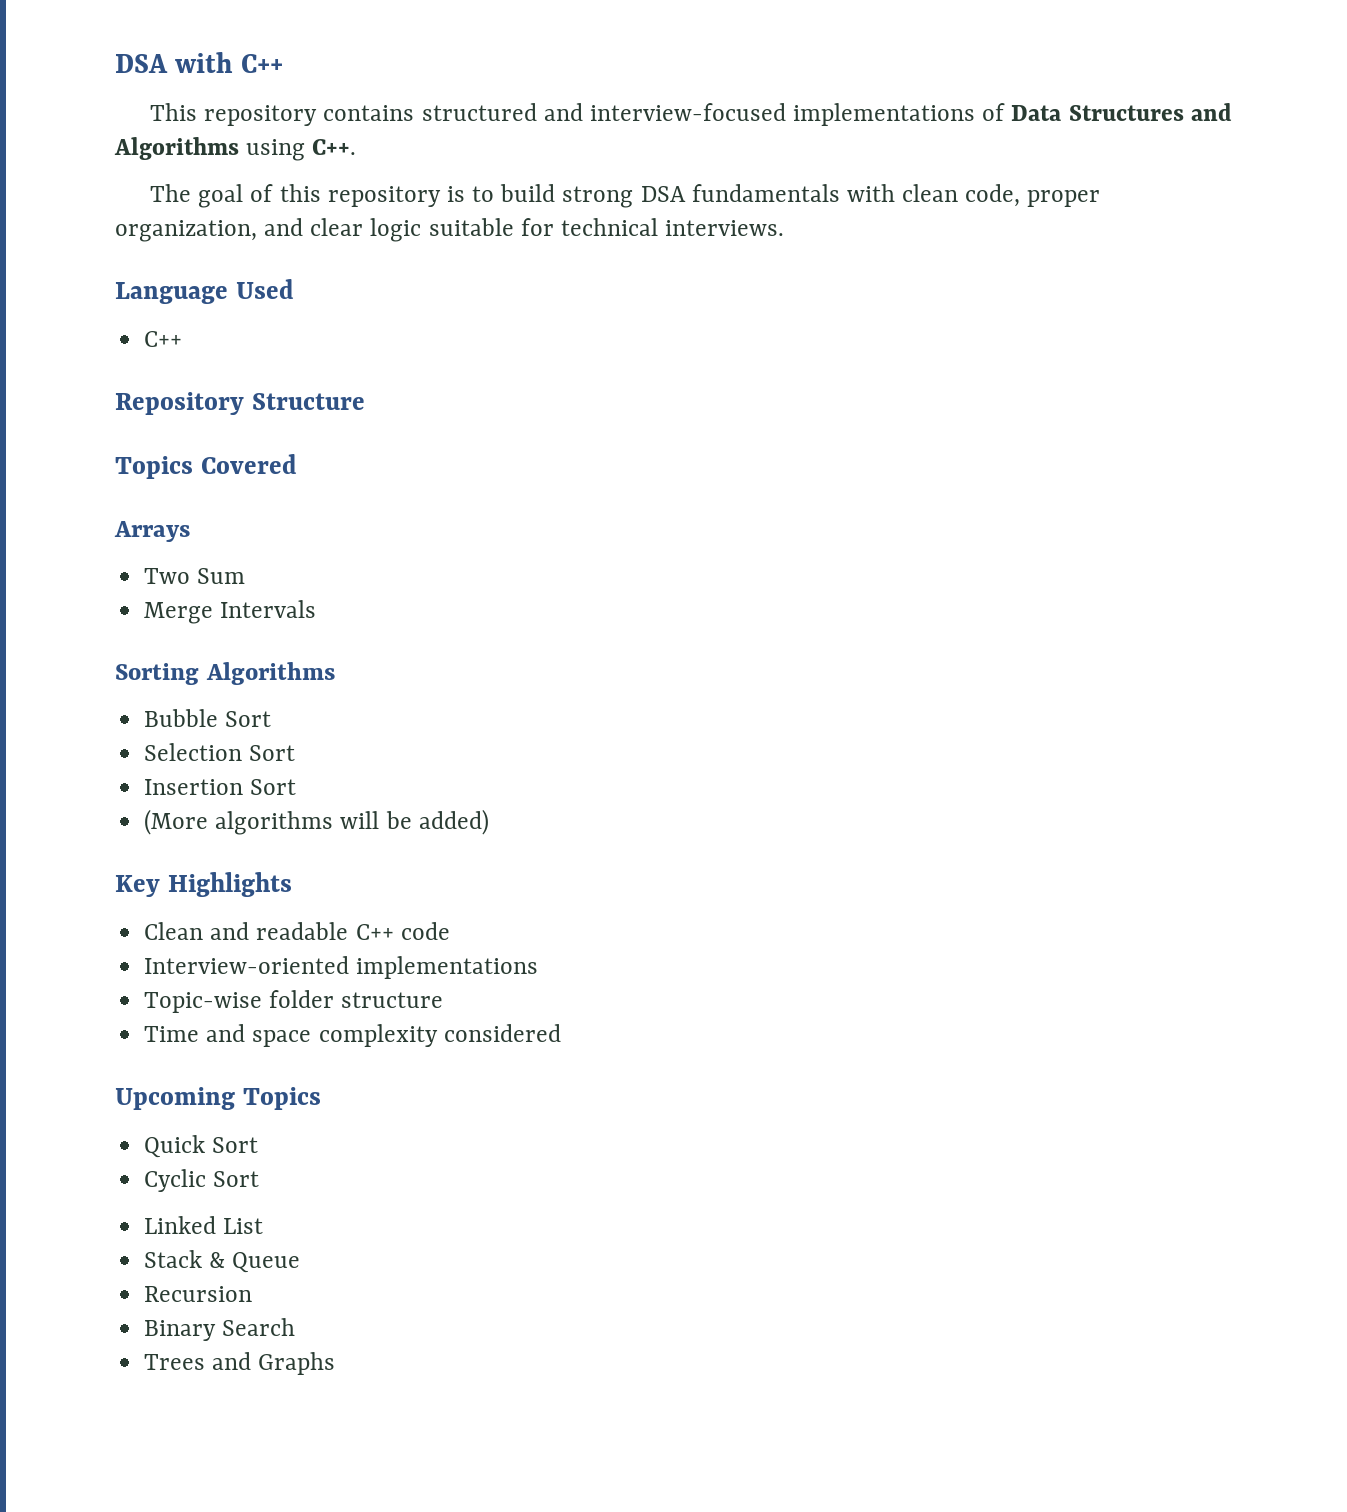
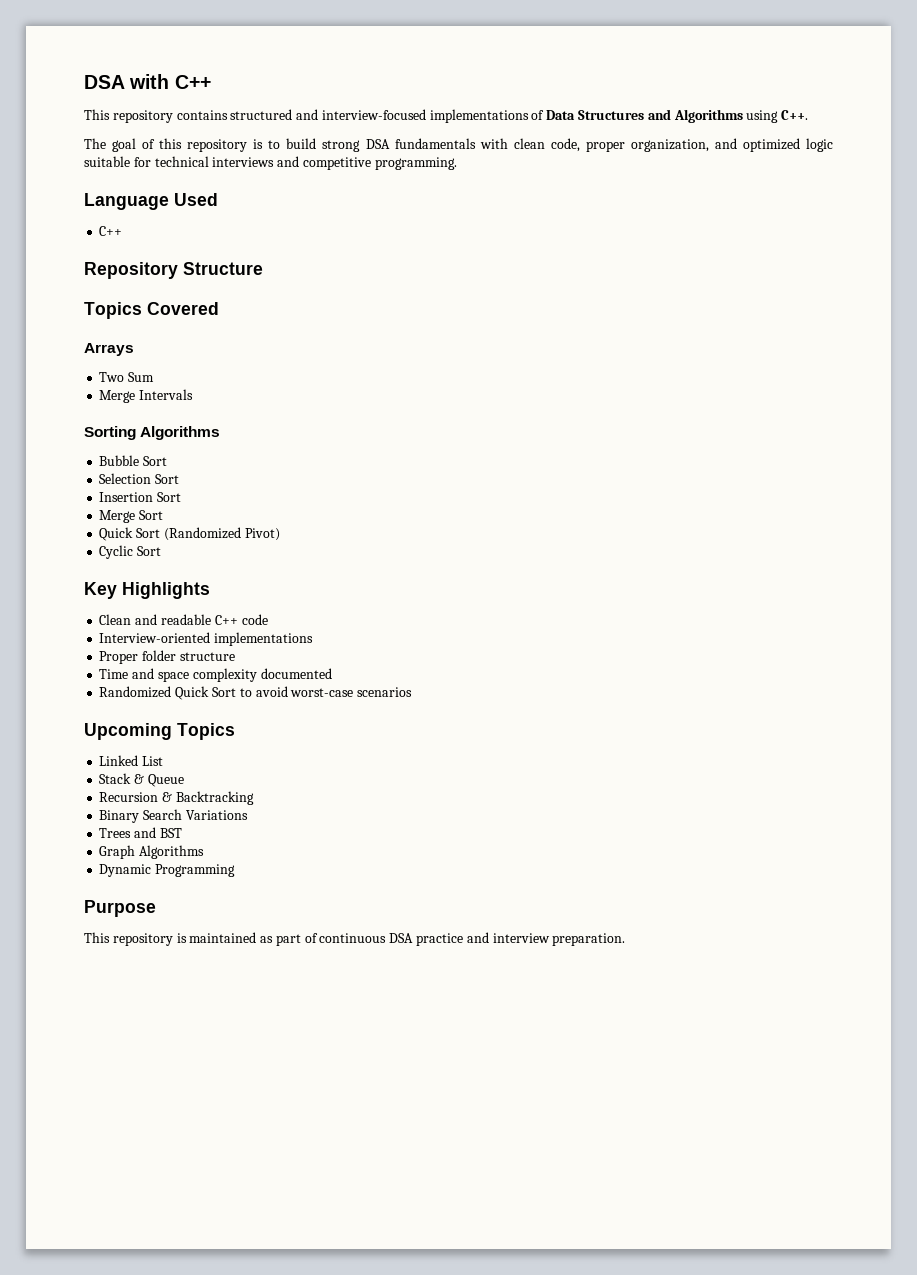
- The goal of this repository is to build strong DSA fundamentals with clean code, proper organization, and clear logic suitable for technical interviews.
+ The goal of this repository is to build strong DSA fundamentals with clean code, proper organization, and optimized logic suitable for technical interviews and competitive programming.
- (More algorithms will be added)
+ Merge Sort
+ Quick Sort (Randomized Pivot)
+ Cyclic Sort
- Topic-wise folder structure
+ Proper folder structure
- Time and space complexity considered
+ Time and space complexity documented
+ Randomized Quick Sort to avoid worst-case scenarios
  Upcoming Topics
- Quick Sort
- Cyclic Sort
- Recursion
+ Recursion & Backtracking
- Binary Search
+ Binary Search Variations
- Trees and Graphs
+ Trees and BST
+ Graph Algorithms
+ Dynamic Programming
+ Purpose
+ This repository is maintained as part of continuous DSA practice and interview preparation.

